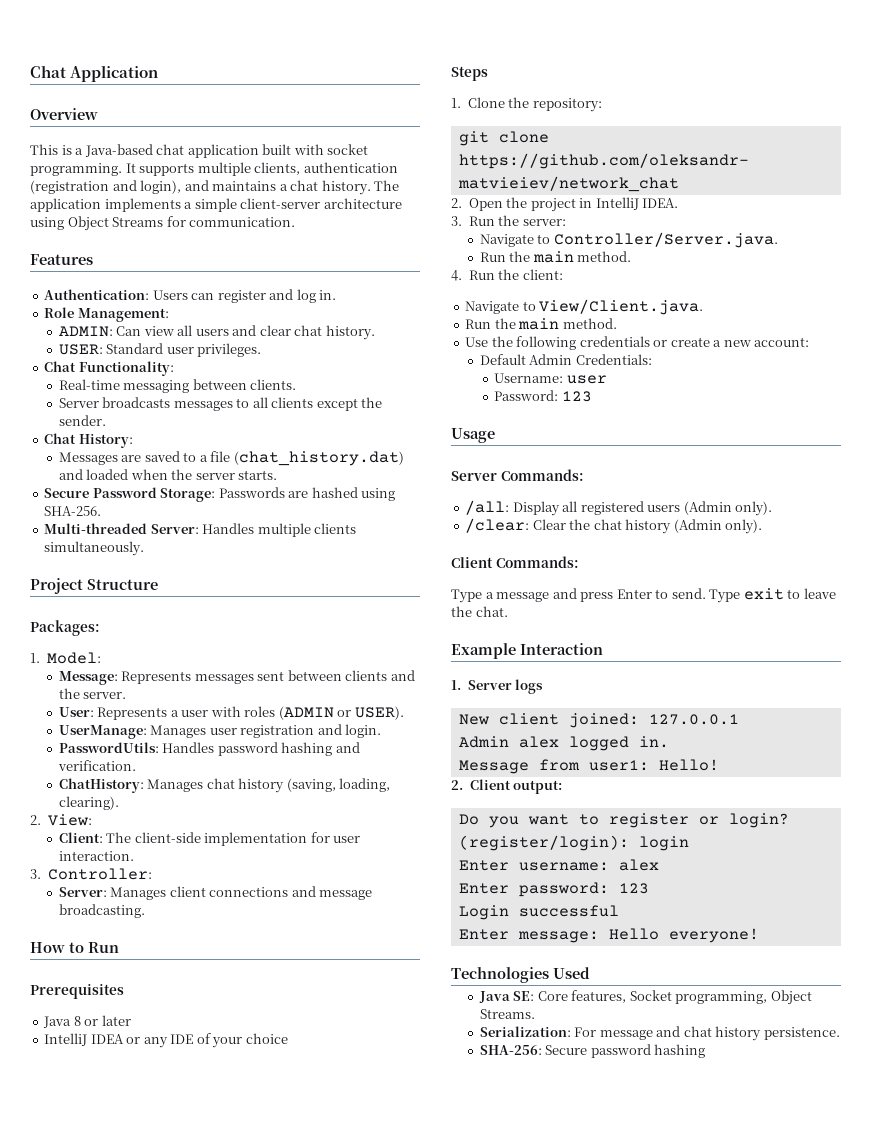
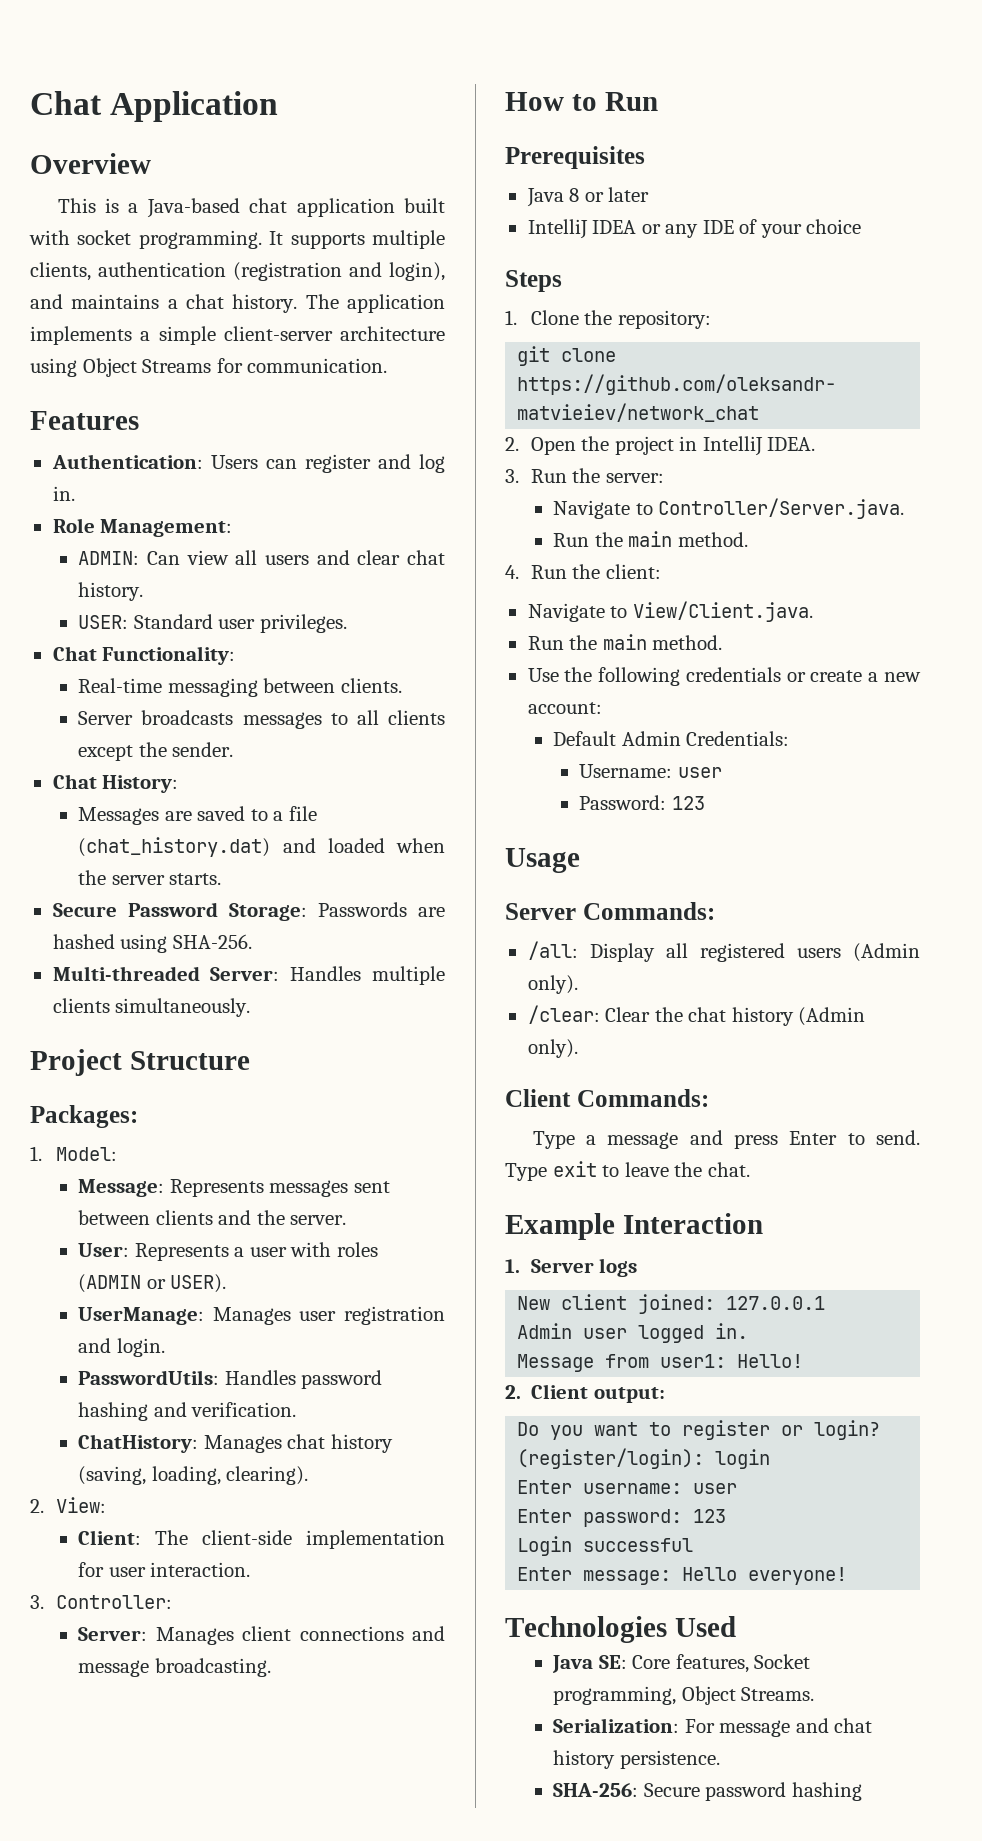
- Admin alex logged in.
+ Admin user logged in.
- Enter username: alex
+ Enter username: user

